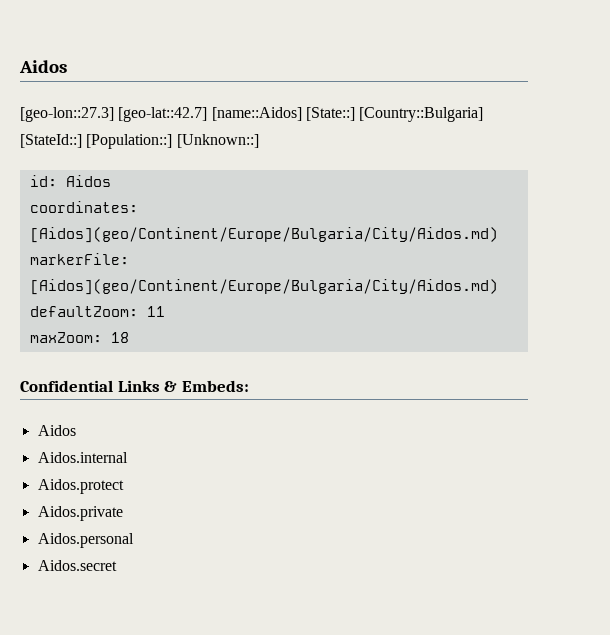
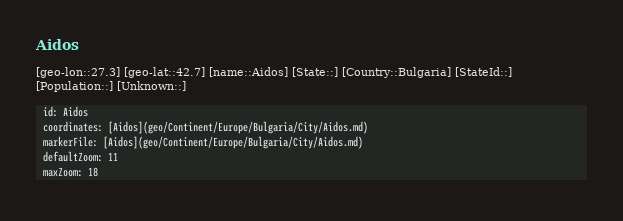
- Confidential Links & Embeds:
- Aidos
- Aidos.internal
- Aidos.protect
- Aidos.private
- Aidos.personal
- Aidos.secret

